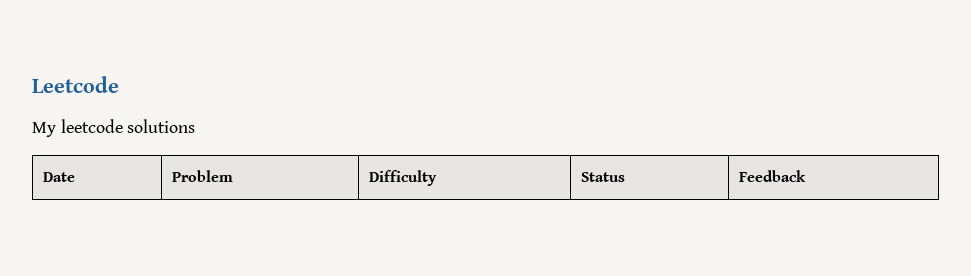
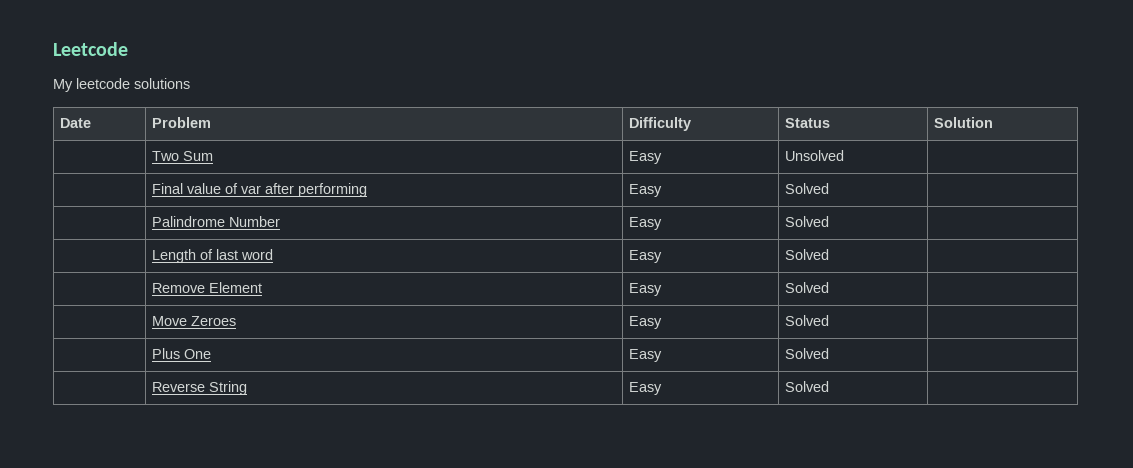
- Date | Problem | Difficulty | Status | Feedback
+ Date | Problem | Difficulty | Status | Solution
+ | Two Sum | Easy | Unsolved |
+ | Final value of var after performing | Easy | Solved |
+ | Palindrome Number | Easy | Solved |
+ | Length of last word | Easy | Solved |
+ | Remove Element | Easy | Solved |
+ | Move Zeroes | Easy | Solved |
+ | Plus One | Easy | Solved |
+ | Reverse String | Easy | Solved |

